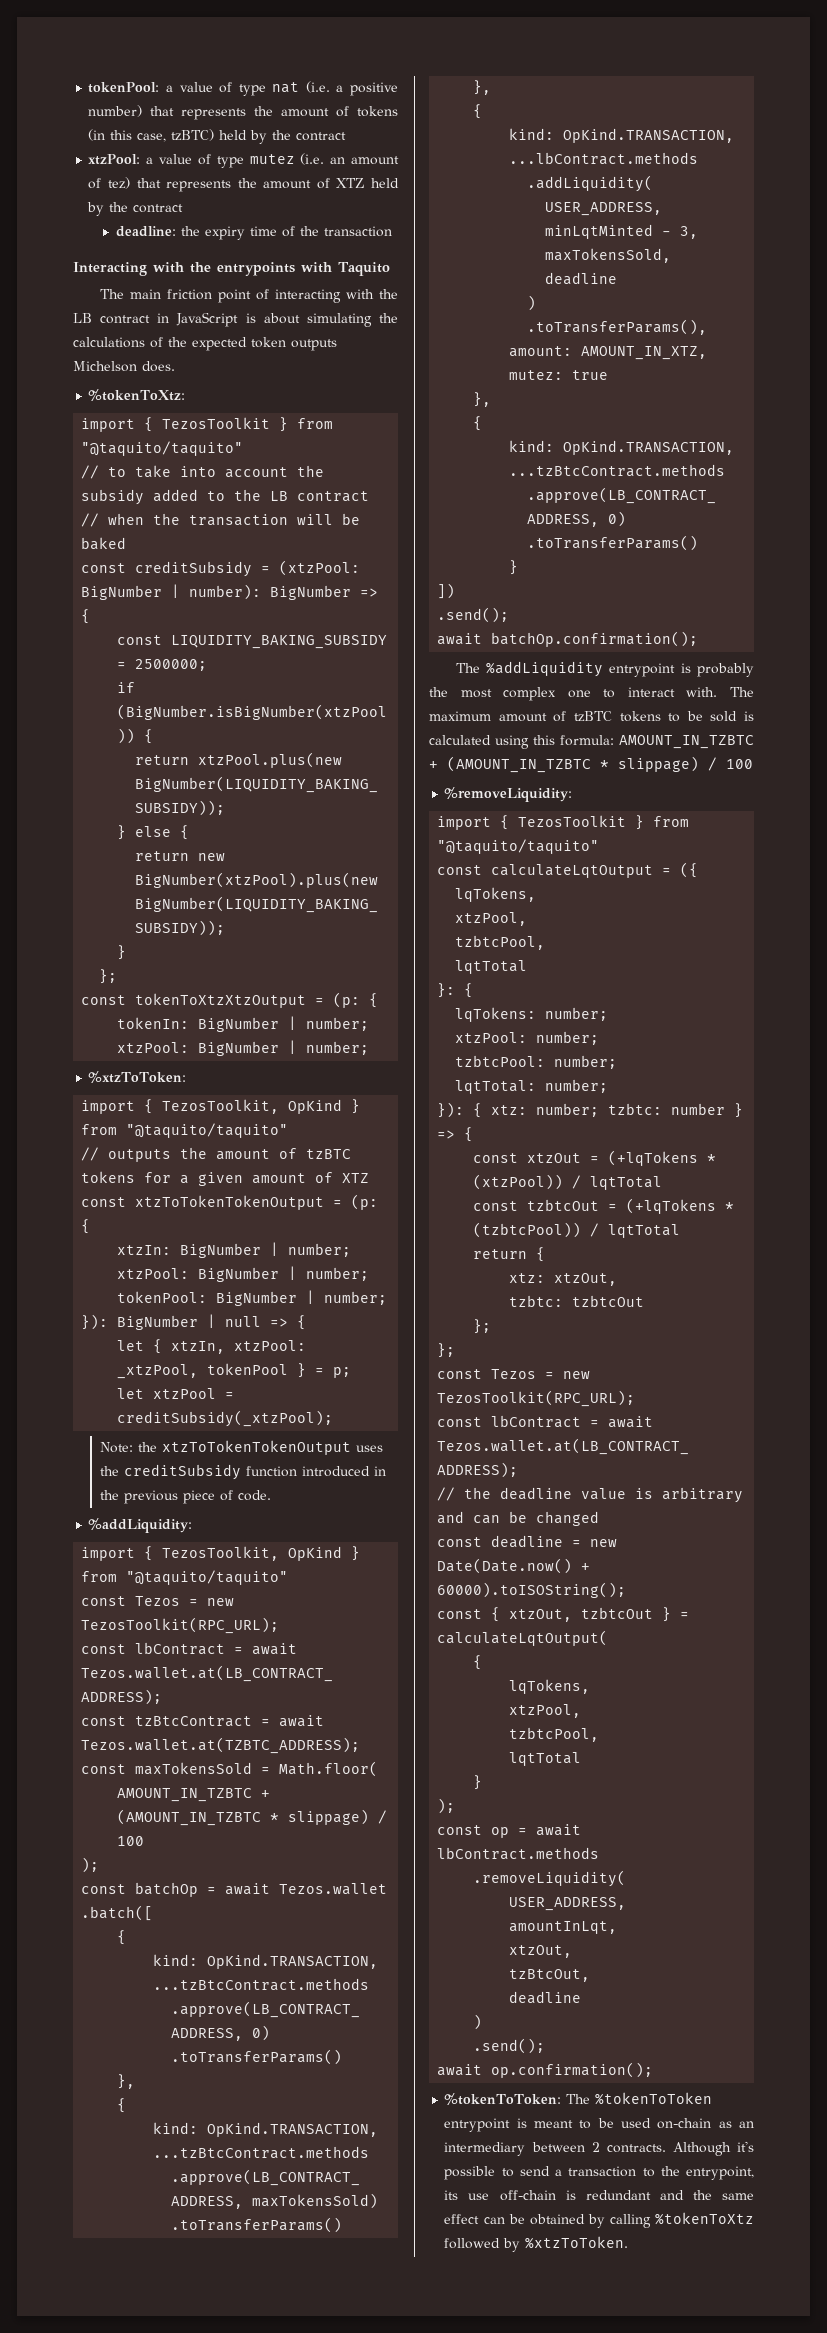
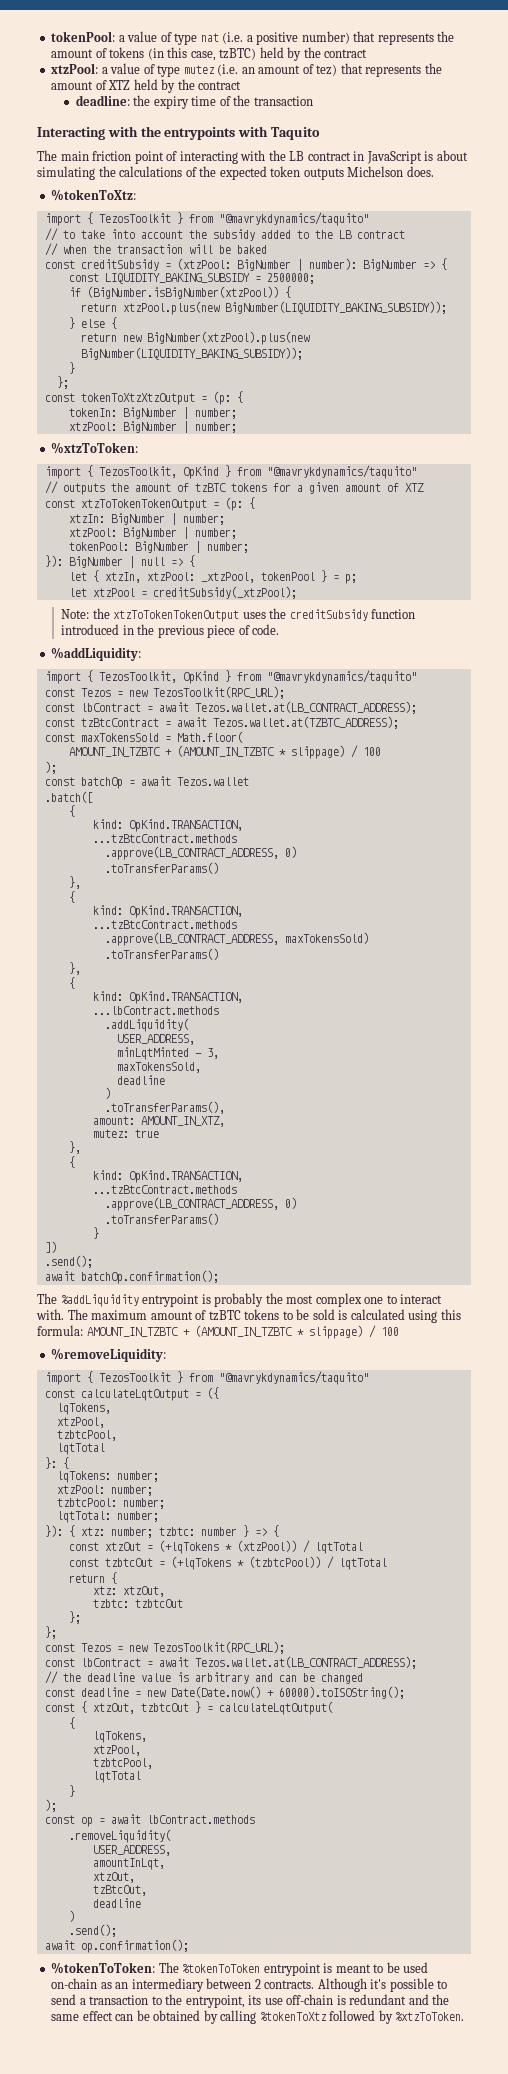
  %tokenToXtz:
- import { TezosToolkit } from "@taquito/taquito"
+ import { TezosToolkit } from "@mavrykdynamics/taquito"
  %xtzToToken:
- import { TezosToolkit, OpKind } from "@taquito/taquito"
+ import { TezosToolkit, OpKind } from "@mavrykdynamics/taquito"
  %addLiquidity:
- import { TezosToolkit, OpKind } from "@taquito/taquito"
+ import { TezosToolkit, OpKind } from "@mavrykdynamics/taquito"
  %removeLiquidity:
- import { TezosToolkit } from "@taquito/taquito"
+ import { TezosToolkit } from "@mavrykdynamics/taquito"

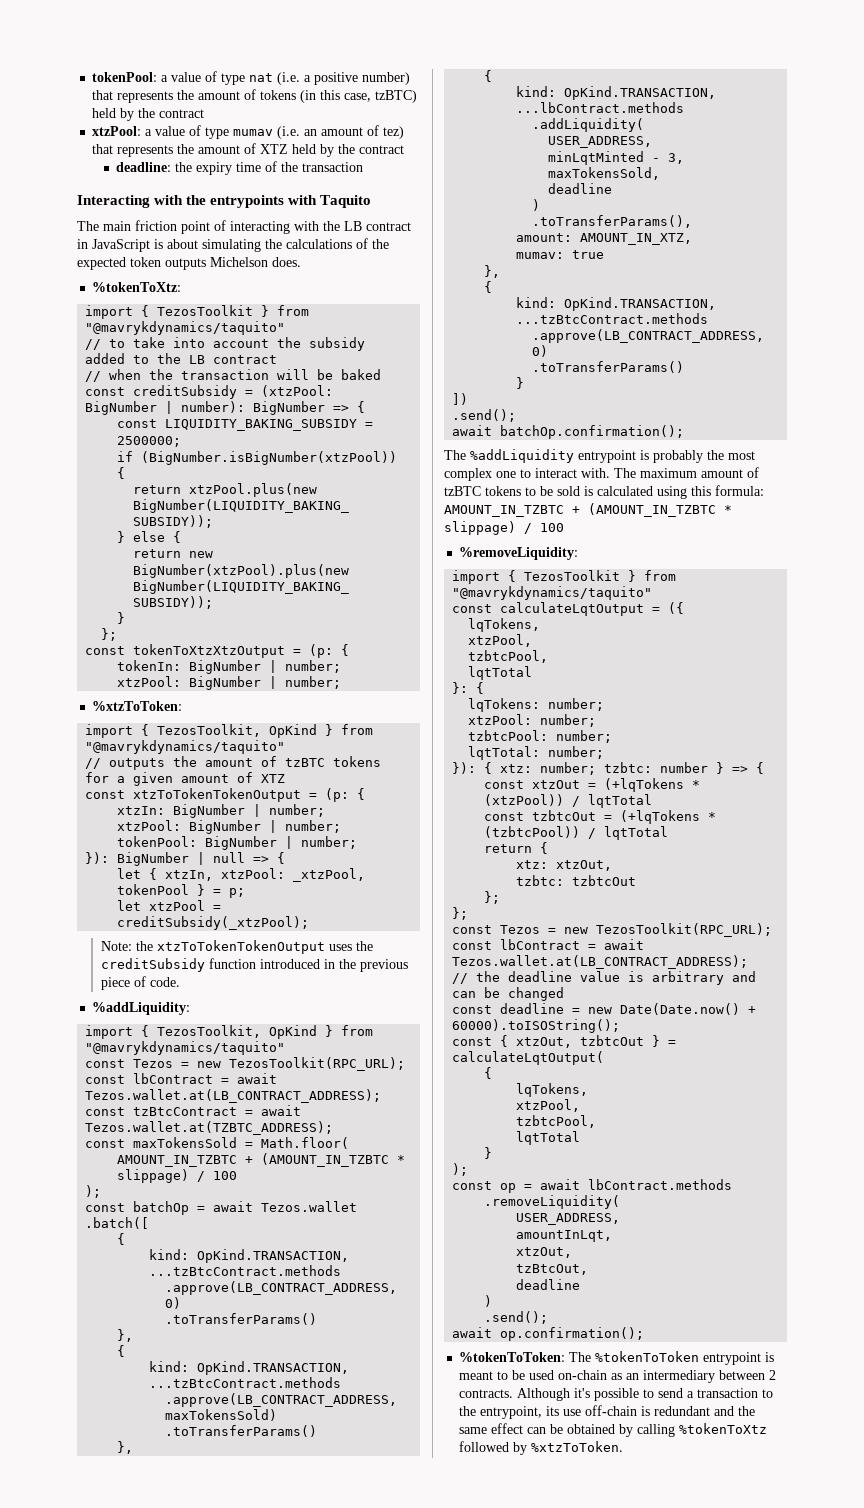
- xtzPool: a value of type mutez (i.e. an amount of tez) that represents the amount of XTZ held by the contract
+ xtzPool: a value of type mumav (i.e. an amount of tez) that represents the amount of XTZ held by the contract
- mutez: true
+ mumav: true

